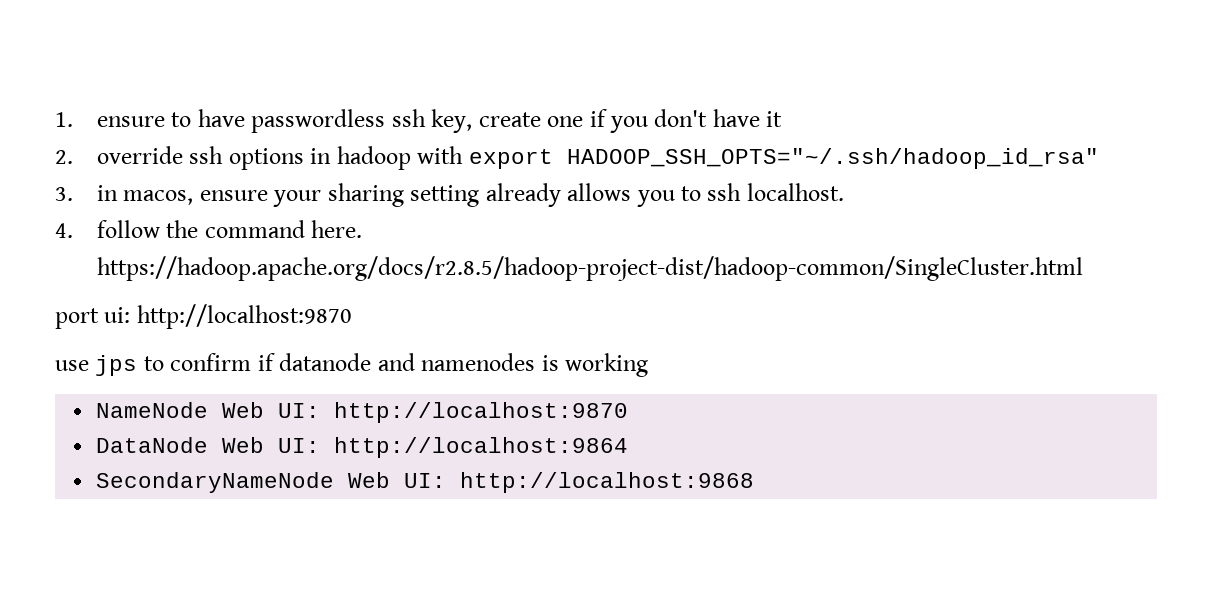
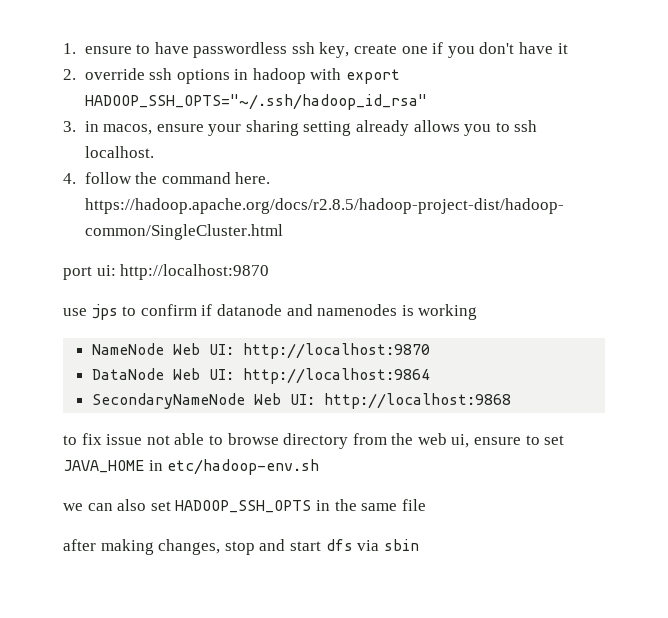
+ to fix issue not able to browse directory from the web ui, ensure to set JAVA_HOME in etc/hadoop-env.sh
+ we can also set HADOOP_SSH_OPTS in the same file
+ after making changes, stop and start dfs via sbin

